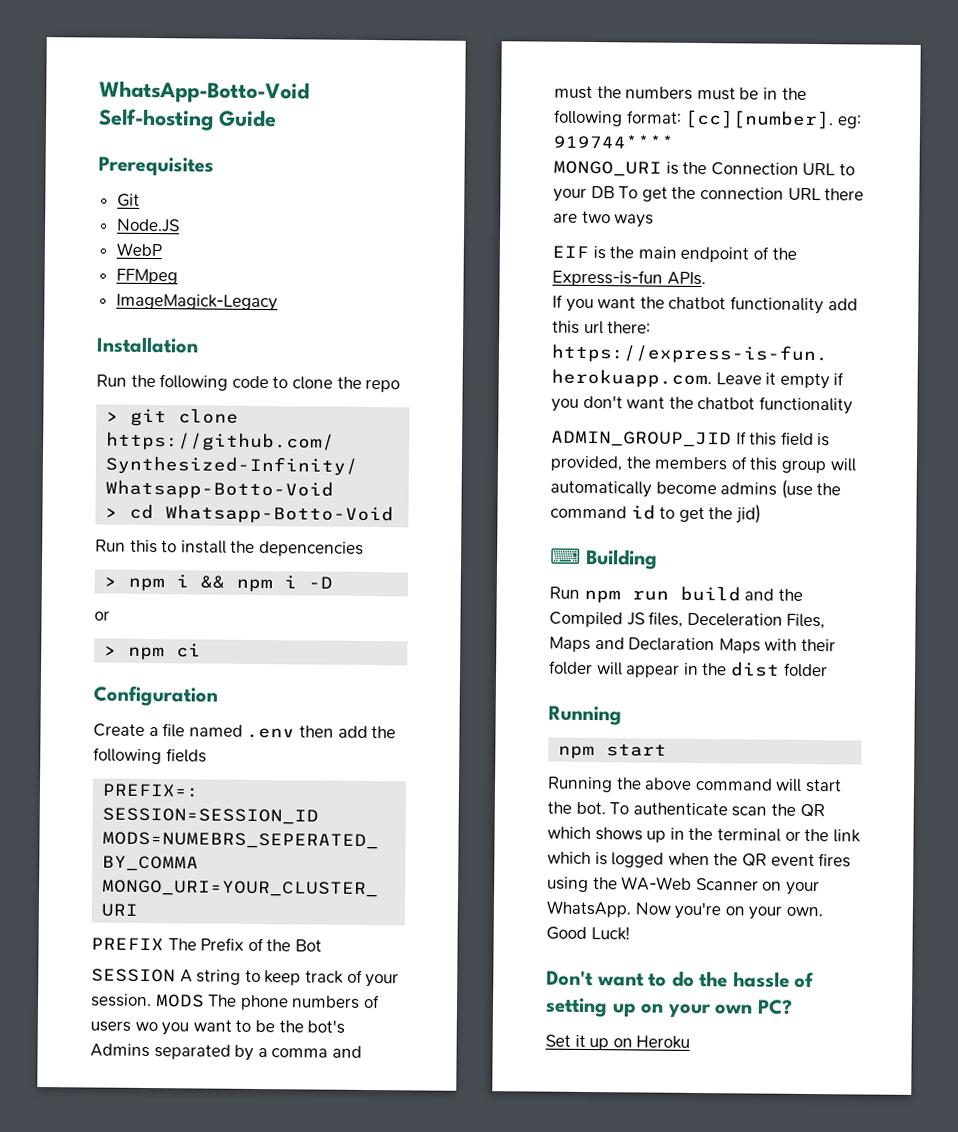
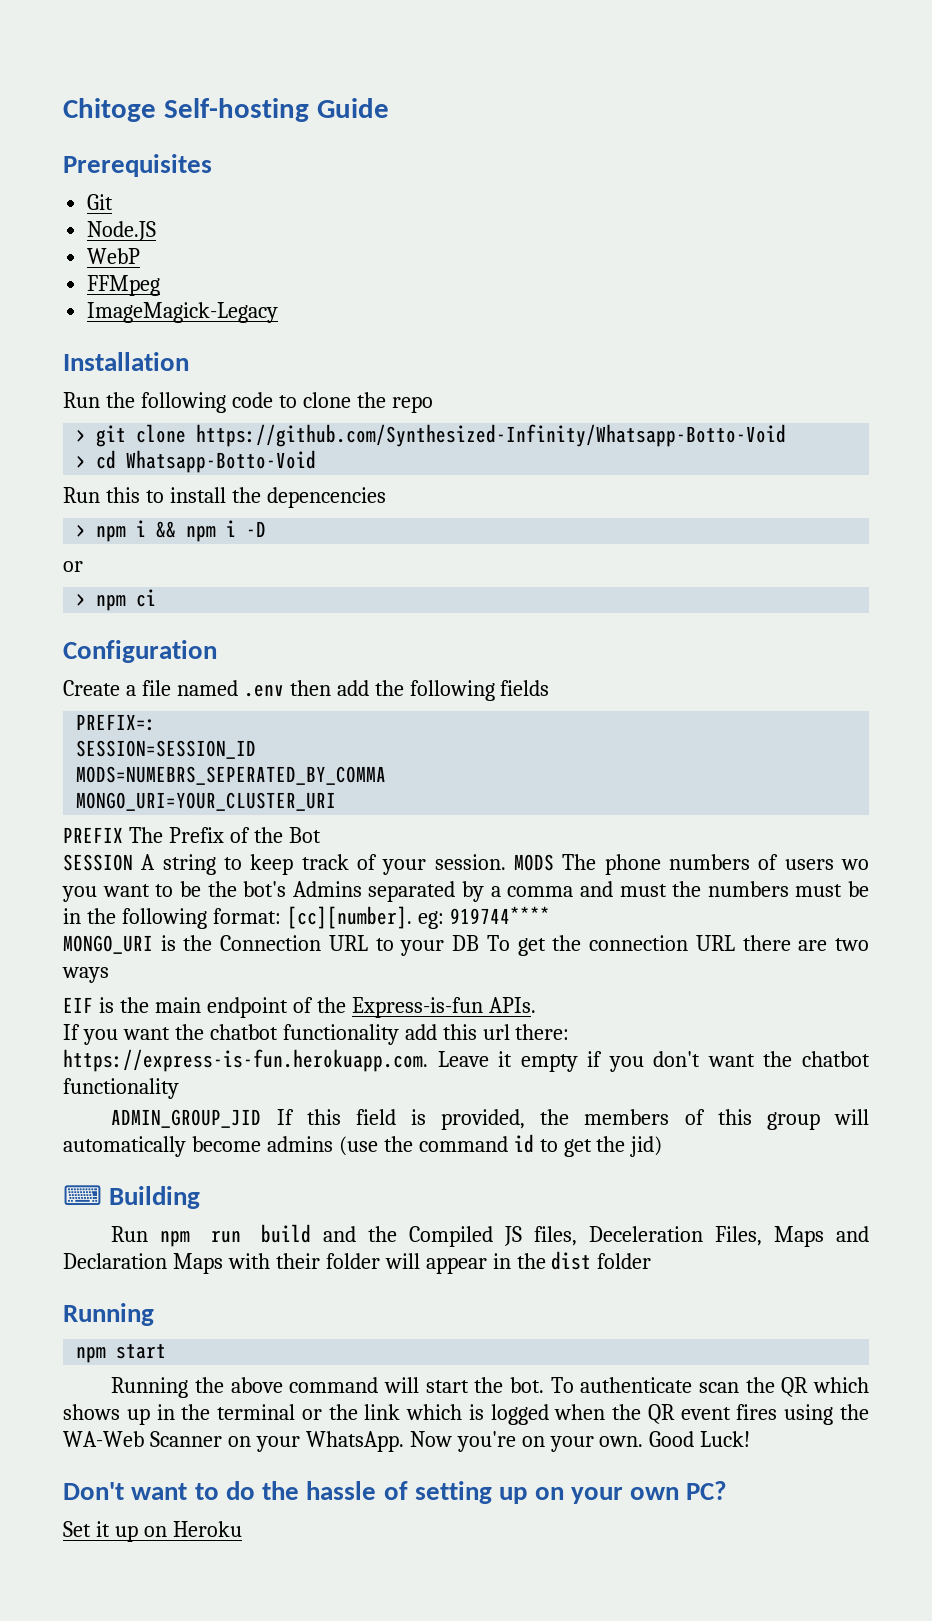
- WhatsApp-Botto-Void Self-hosting Guide
+ Chitoge Self-hosting Guide

